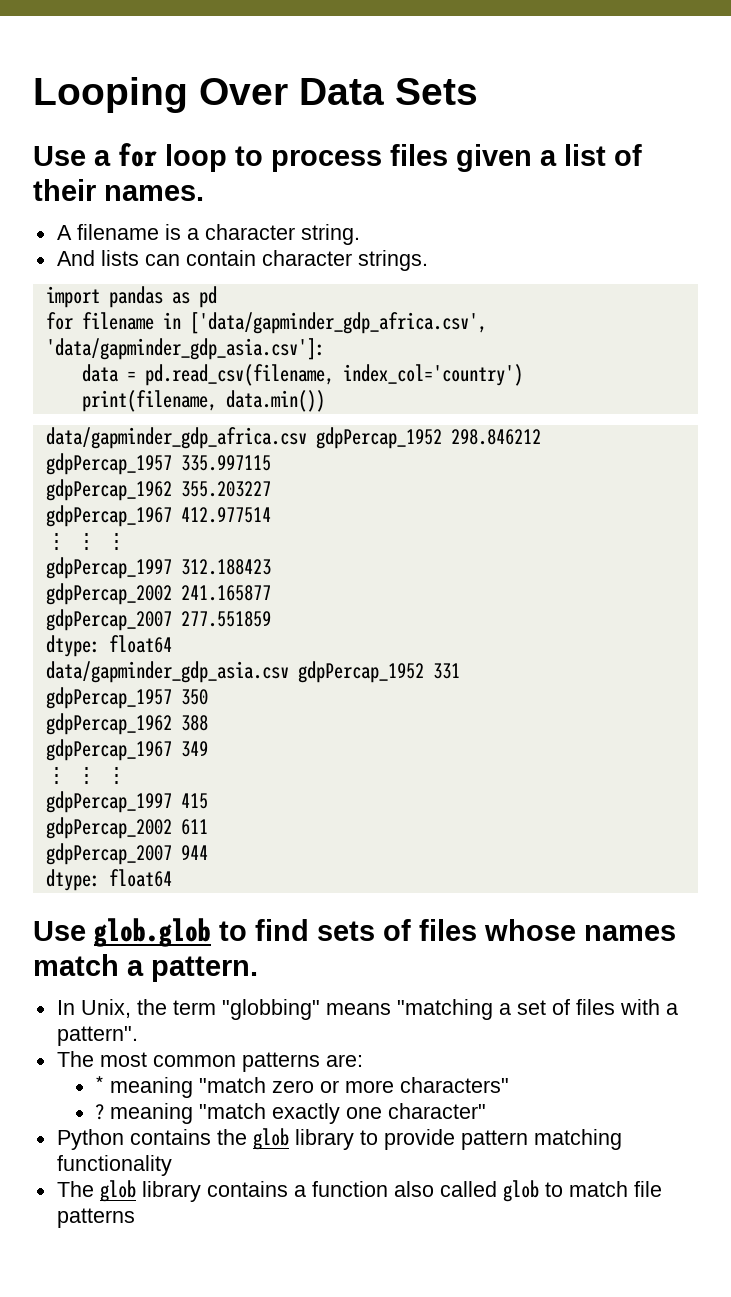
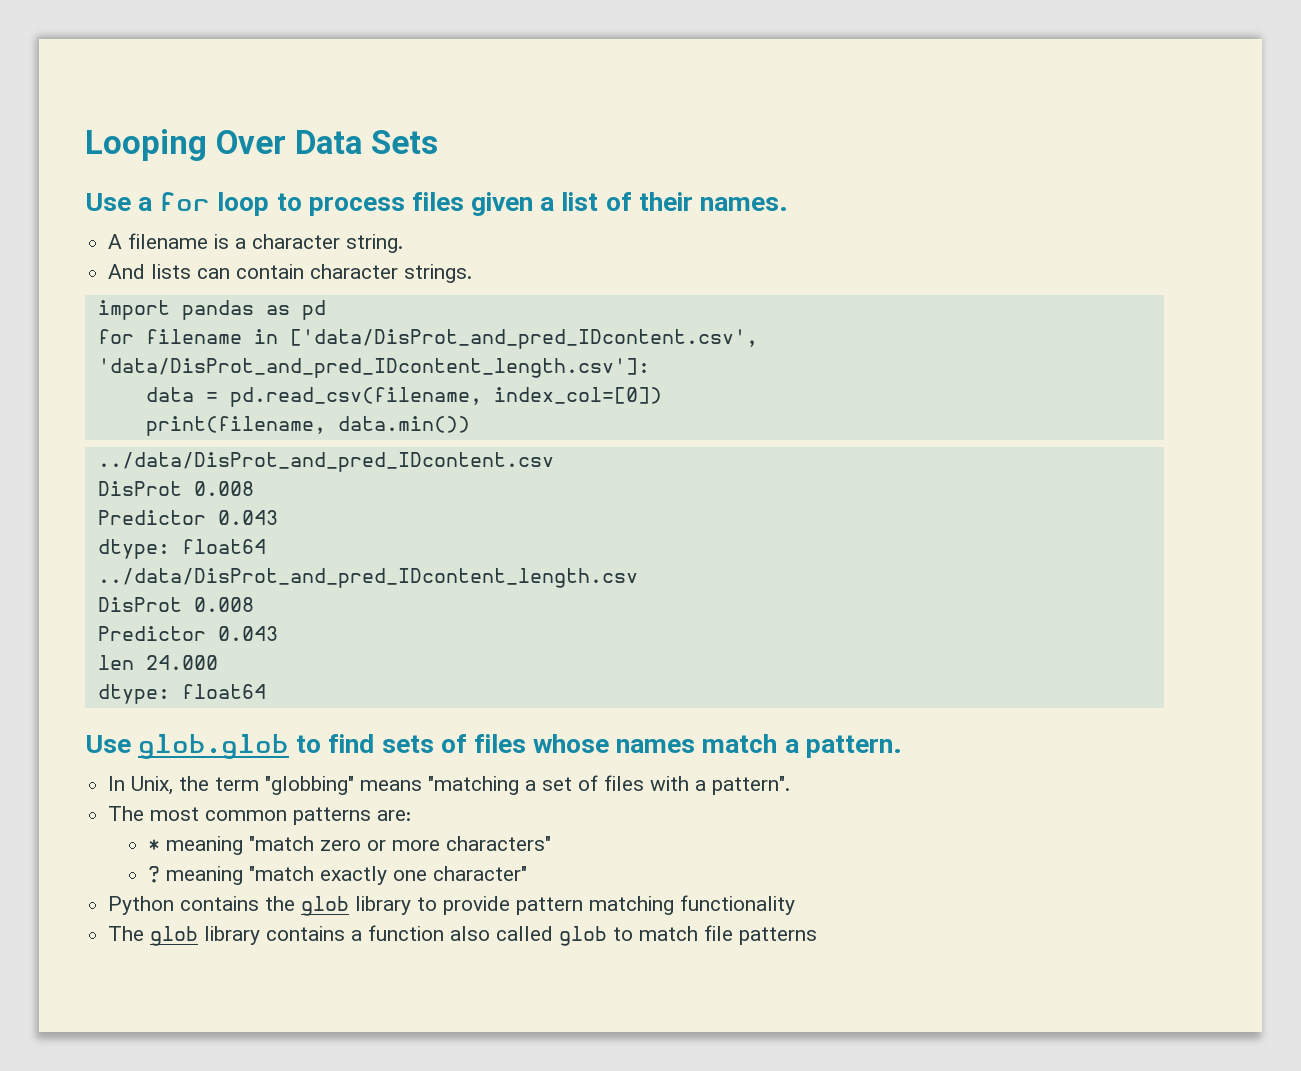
- for filename in ['data/gapminder_gdp_africa.csv', 'data/gapminder_gdp_asia.csv']:
+ for filename in ['data/DisProt_and_pred_IDcontent.csv', 'data/DisProt_and_pred_IDcontent_length.csv']:
- data = pd.read_csv(filename, index_col='country')
+ data = pd.read_csv(filename, index_col=[0])
- data/gapminder_gdp_africa.csv gdpPercap_1952 298.846212
- gdpPercap_1957 335.997115
- gdpPercap_1962 355.203227
- gdpPercap_1967 412.977514
- ⋮ ⋮ ⋮
- gdpPercap_1997 312.188423
- gdpPercap_2002 241.165877
- gdpPercap_2007 277.551859
+ ../data/DisProt_and_pred_IDcontent.csv
+ DisProt 0.008
+ Predictor 0.043
  dtype: float64
- data/gapminder_gdp_asia.csv gdpPercap_1952 331
- gdpPercap_1957 350
- gdpPercap_1962 388
- gdpPercap_1967 349
- ⋮ ⋮ ⋮
- gdpPercap_1997 415
- gdpPercap_2002 611
- gdpPercap_2007 944
+ ../data/DisProt_and_pred_IDcontent_length.csv
+ DisProt 0.008
+ Predictor 0.043
+ len 24.000

